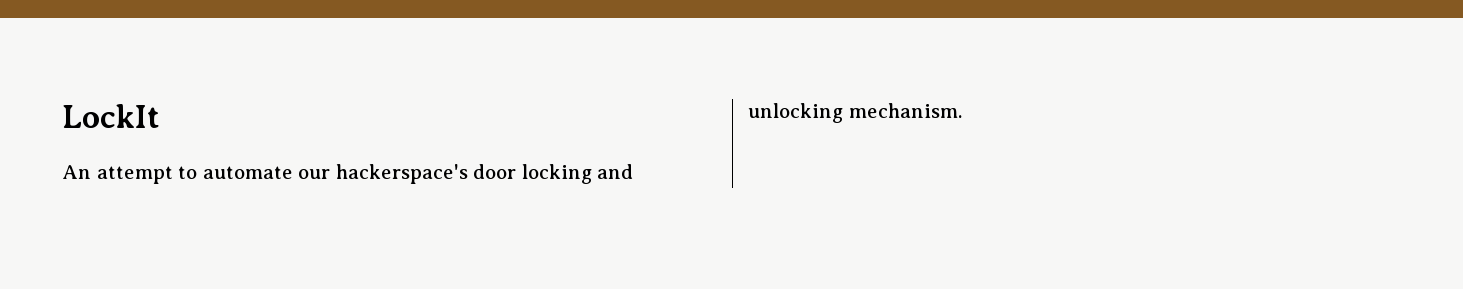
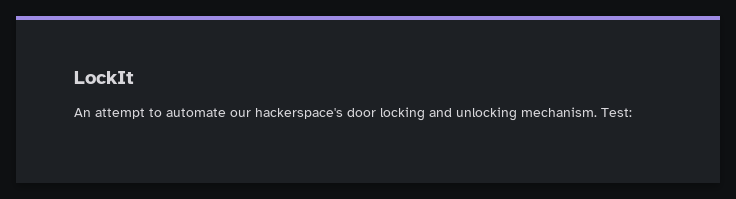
+ Test:

